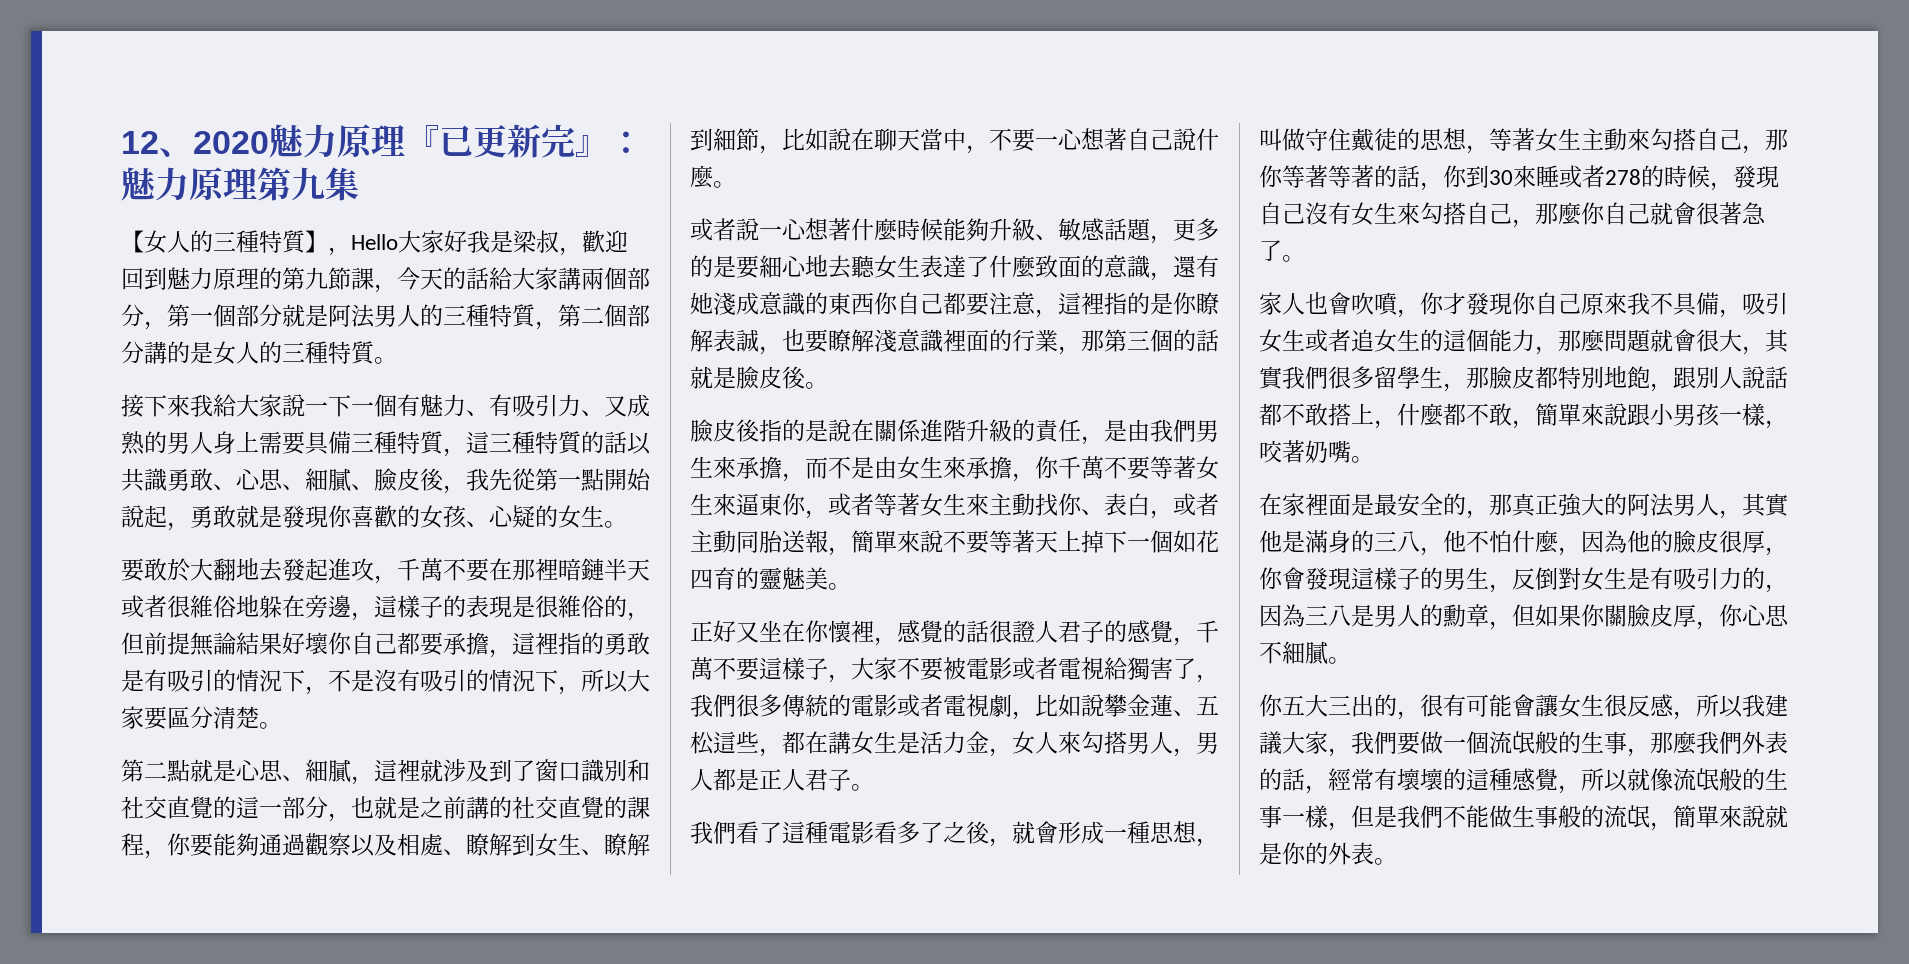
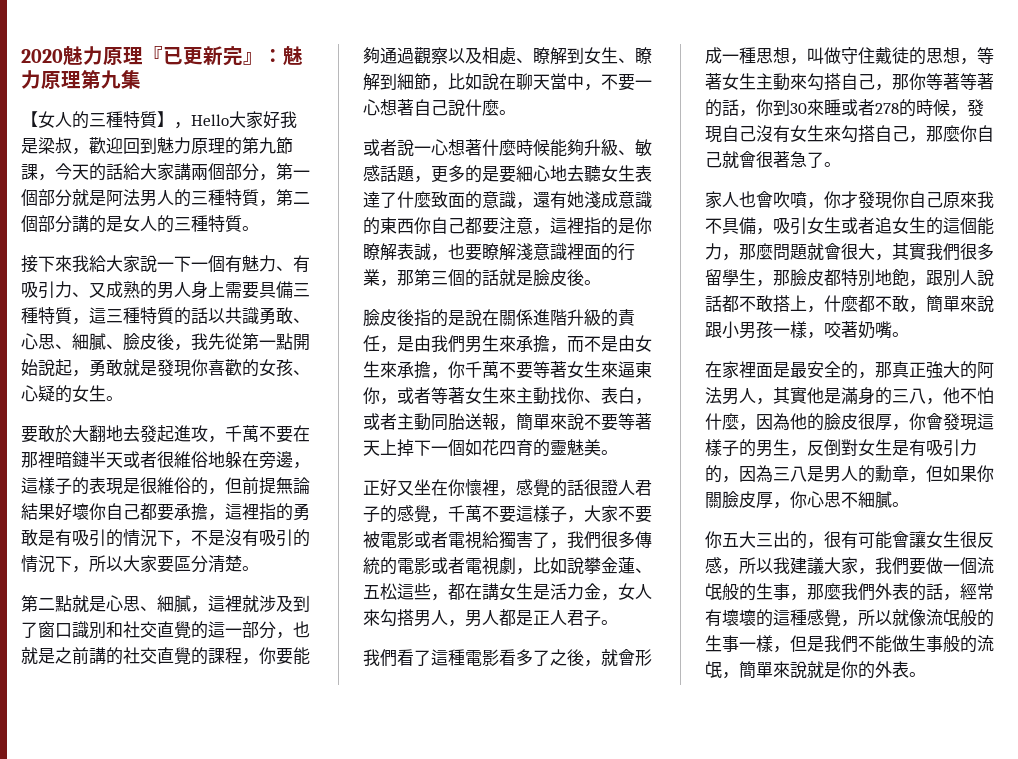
- 12、2020魅力原理『已更新完』：魅力原理第九集
+ 2020魅力原理『已更新完』：魅力原理第九集

